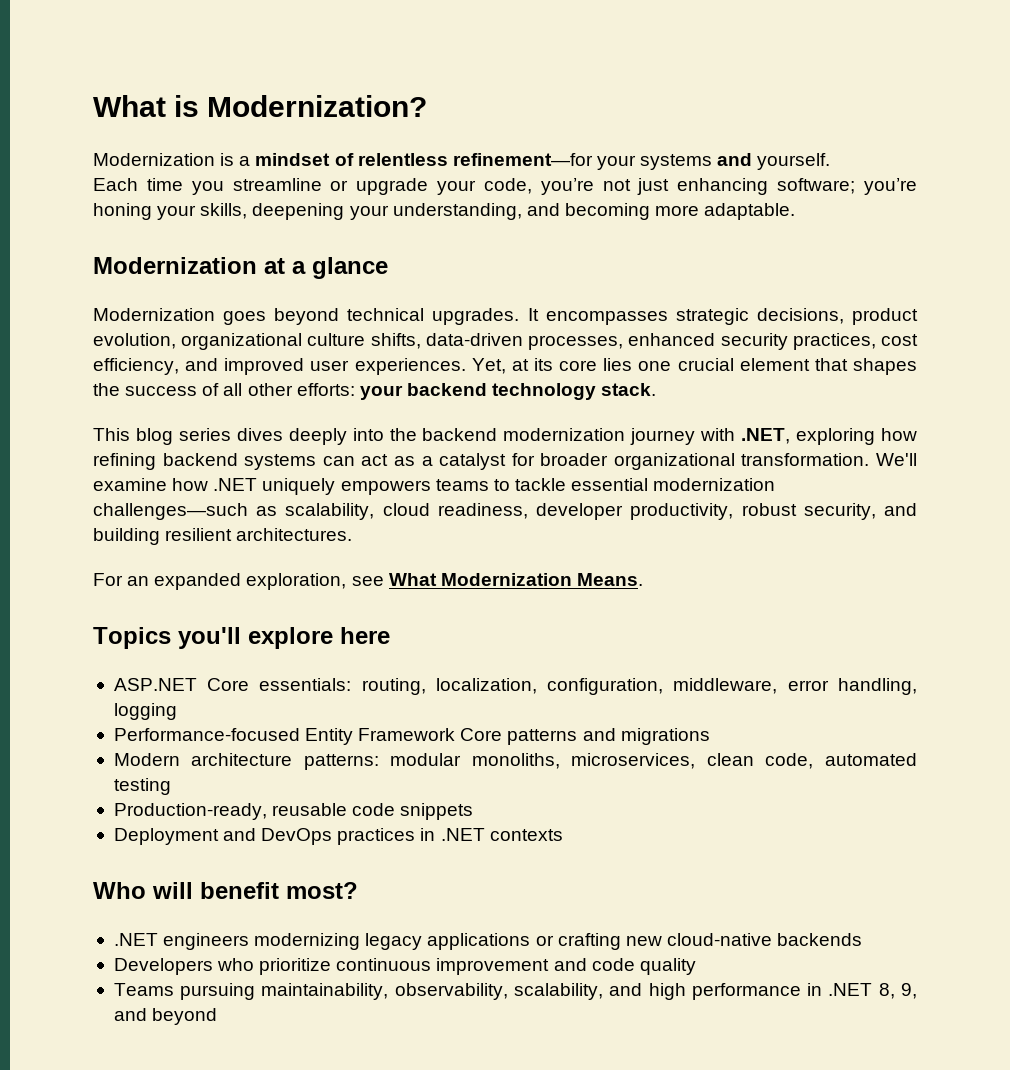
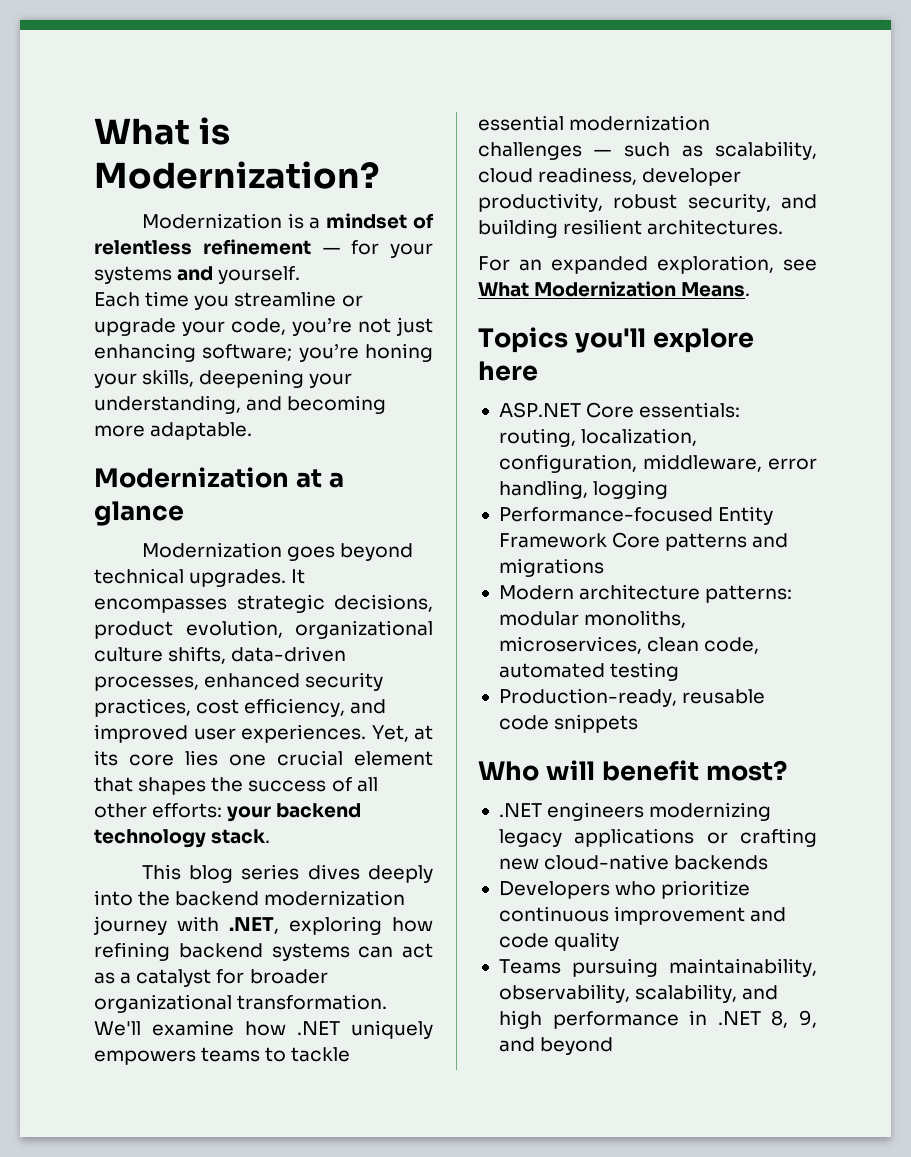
- Modernization is a mindset of relentless refinement—for your systems and yourself.
+ Modernization is a mindset of relentless refinement — for your systems and yourself.
- We'll examine how .NET uniquely empowers teams to tackle essential modernization challenges—such as scalability, cloud readiness, developer productivity, robust security, and building resilient architectures.
+ We'll examine how .NET uniquely empowers teams to tackle essential modernization challenges — such as scalability, cloud readiness, developer productivity, robust security, and building resilient architectures.
- Deployment and DevOps practices in .NET contexts

